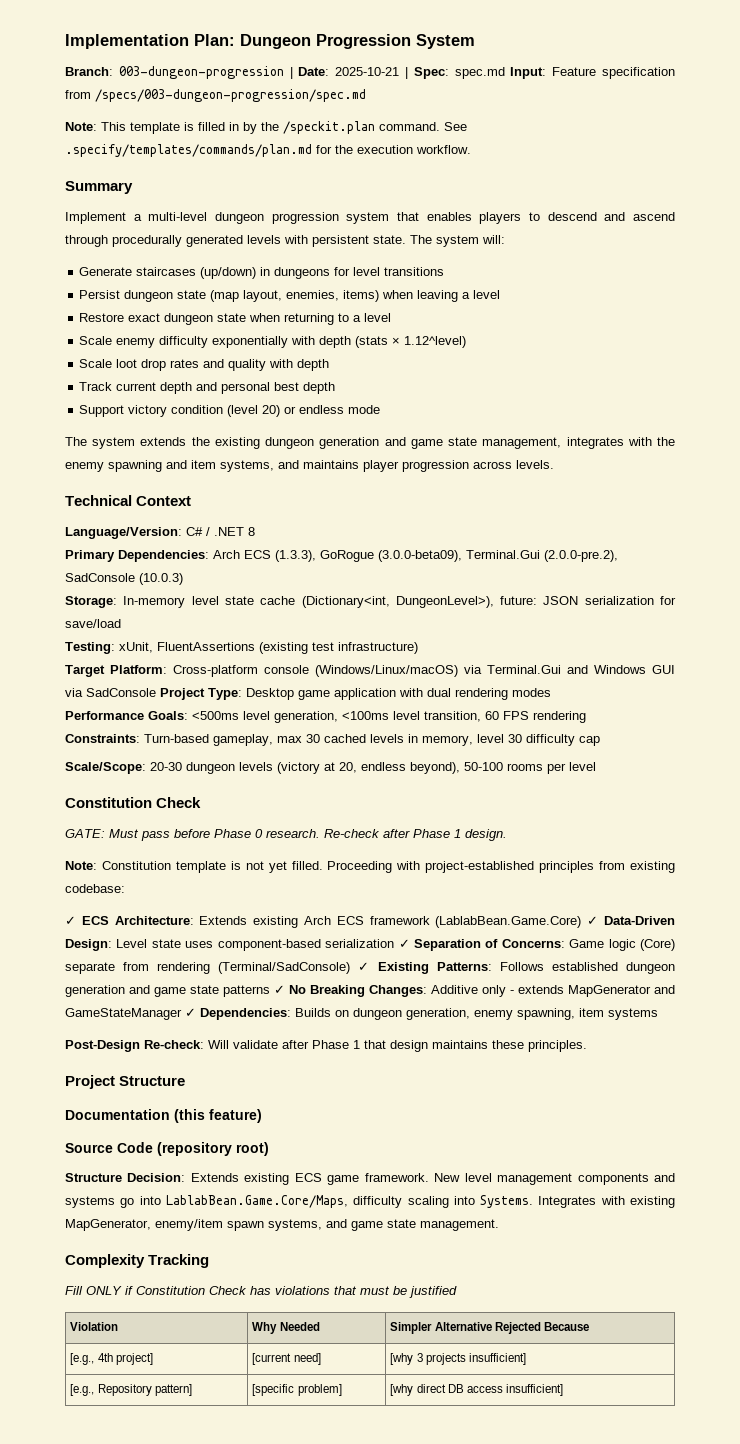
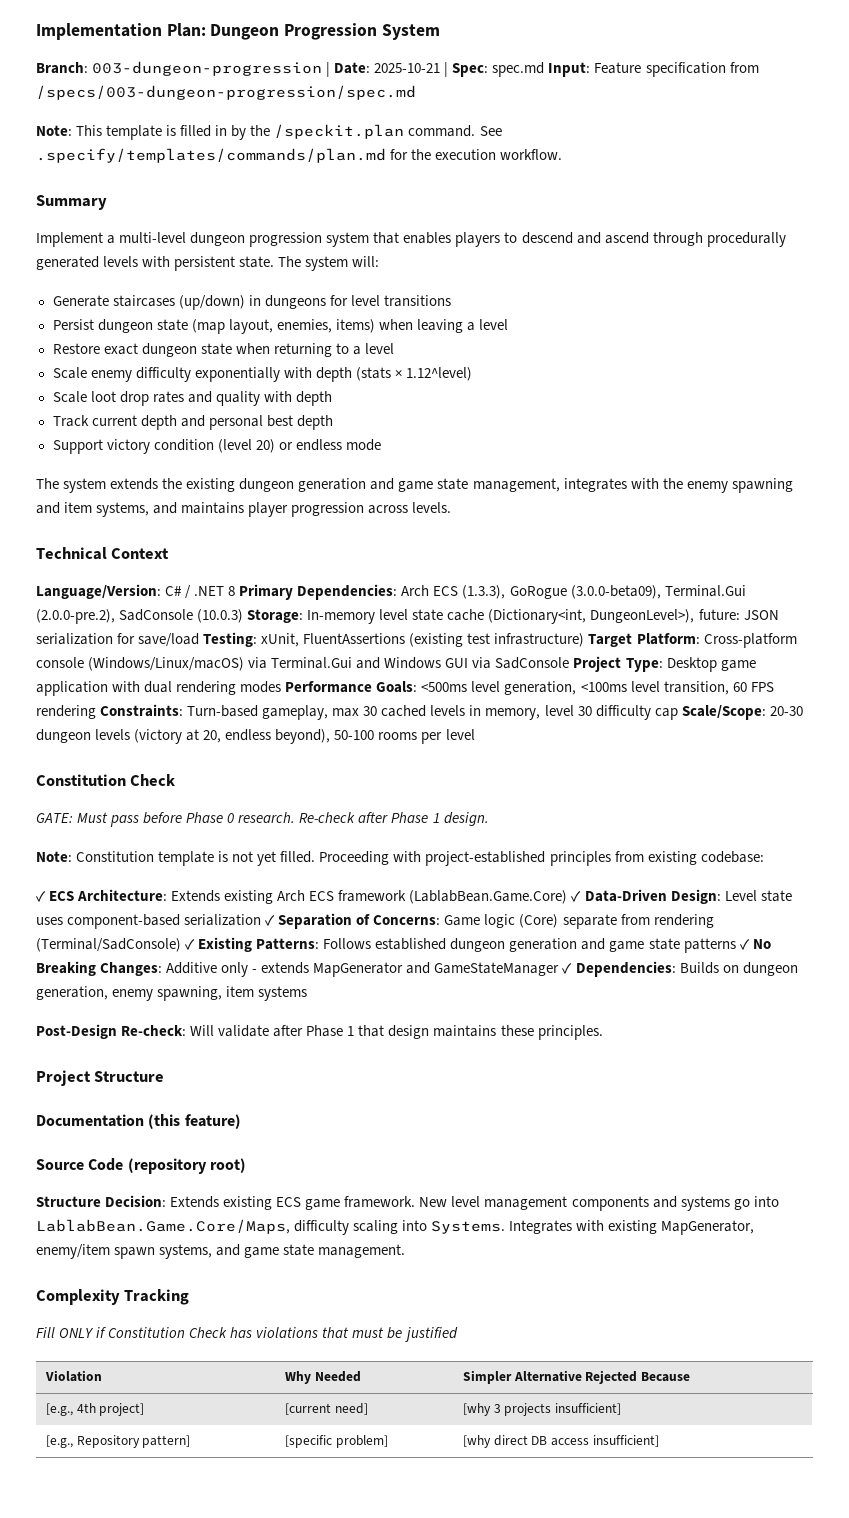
- C# / .NET 8
- Primary Dependencies:
+ C# / .NET 8 Primary Dependencies:
- Arch ECS (1.3.3), GoRogue (3.0.0-beta09), Terminal.Gui (2.0.0-pre.2), SadConsole (10.0.3)
- Storage:
+ Arch ECS (1.3.3), GoRogue (3.0.0-beta09), Terminal.Gui (2.0.0-pre.2), SadConsole (10.0.3) Storage:
- JSON serialization for save/load
- Testing:
+ JSON serialization for save/load Testing:
- xUnit, FluentAssertions (existing test infrastructure)
- Target Platform:
+ xUnit, FluentAssertions (existing test infrastructure) Target Platform:
- Desktop game application with dual rendering modes
- Performance Goals:
+ Desktop game application with dual rendering modes Performance Goals:
- <500ms level generation, <100ms level transition, 60 FPS rendering
- Constraints:
+ <500ms level generation, <100ms level transition, 60 FPS rendering Constraints:
- Turn-based gameplay, max 30 cached levels in memory, level 30 difficulty cap
- Scale/Scope:
+ Turn-based gameplay, max 30 cached levels in memory, level 30 difficulty cap Scale/Scope:

